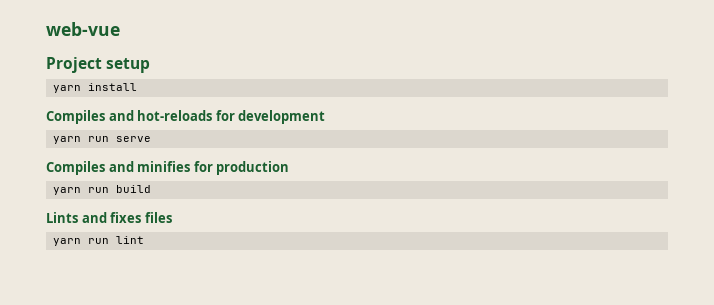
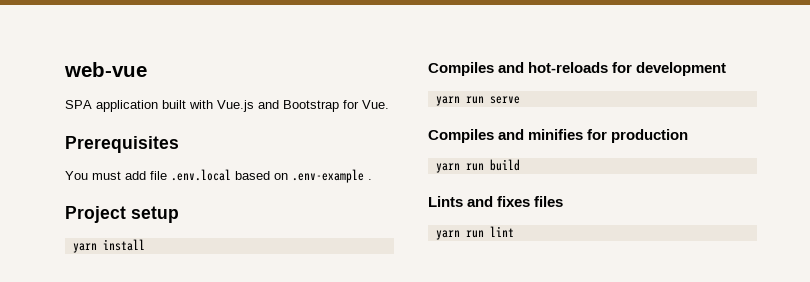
+ SPA application built with Vue.js and Bootstrap for Vue.
+ Prerequisites
+ You must add file .env.local based on .env-example .

